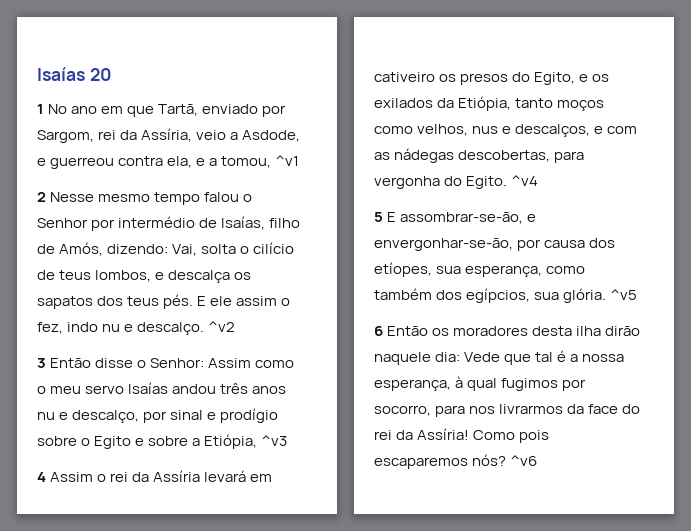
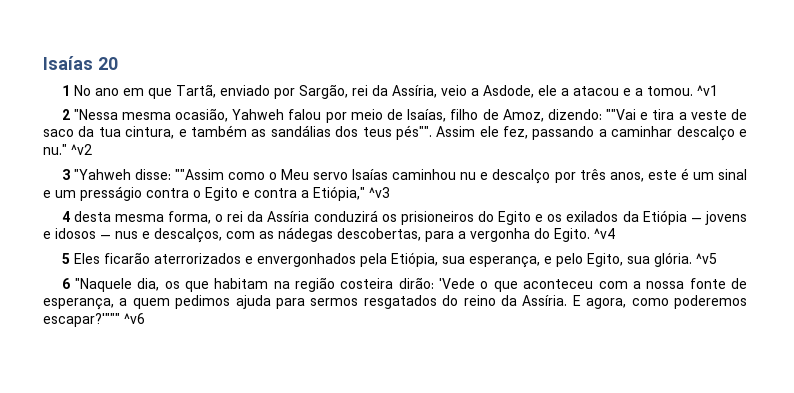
- 1 No ano em que Tartã, enviado por Sargom, rei da Assíria, veio a Asdode, e guerreou contra ela, e a tomou, ^v1
+ 1 No ano em que Tartã, enviado por Sargão, rei da Assíria, veio a Asdode, ele a atacou e a tomou. ^v1
- 2 Nesse mesmo tempo falou o Senhor por intermédio de Isaías, filho de Amós, dizendo: Vai, solta o cilício de teus lombos, e descalça os sapatos dos teus pés. E ele assim o fez, indo nu e descalço. ^v2
- 3 Então disse o Senhor: Assim como o meu servo Isaías andou três anos nu e descalço, por sinal e prodígio sobre o Egito e sobre a Etiópia, ^v3
+ 2 "Nessa mesma ocasião, Yahweh falou por meio de Isaías, filho de Amoz, dizendo: ""Vai e tira a veste de saco da tua cintura, e também as sandálias dos teus pés"". Assim ele fez, passando a caminhar descalço e nu." ^v2
+ 3 "Yahweh disse: ""Assim como o Meu servo Isaías caminhou nu e descalço por três anos, este é um sinal e um presságio contra o Egito e contra a Etiópia," ^v3
- 4 Assim o rei da Assíria levará em cativeiro os presos do Egito, e os exilados da Etiópia, tanto moços como velhos, nus e descalços, e com as nádegas descobertas, para vergonha do Egito.
+ 4 desta mesma forma, o rei da Assíria conduzirá os prisioneiros do Egito e os exilados da Etiópia — jovens e idosos — nus e descalços, com as nádegas descobertas, para a vergonha do Egito.
- 5 E assombrar-se-ão, e envergonhar-se-ão, por causa dos etíopes, sua esperança, como também dos egípcios, sua glória. ^v5
- 6 Então os moradores desta ilha dirão naquele dia: Vede que tal é a nossa esperança, à qual fugimos por socorro, para nos livrarmos da face do rei da Assíria! Como pois escaparemos nós?
+ 5 Eles ficarão aterrorizados e envergonhados pela Etiópia, sua esperança, e pelo Egito, sua glória. ^v5
+ 6 "Naquele dia, os que habitam na região costeira dirão: 'Vede o que aconteceu com a nossa fonte de esperança, a quem pedimos ajuda para sermos resgatados do reino da Assíria. E agora, como poderemos escapar?'"""

